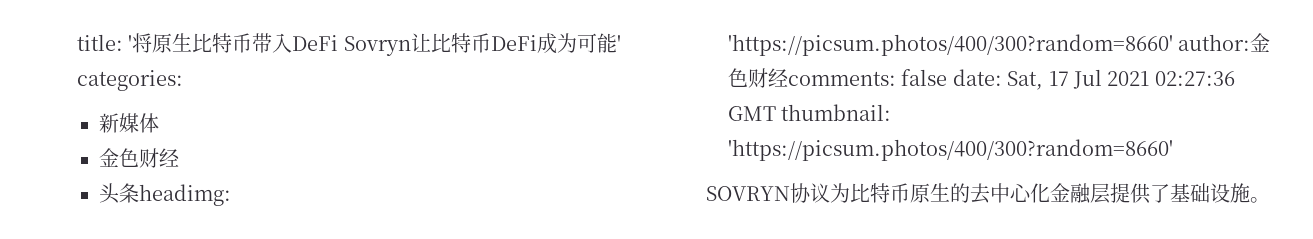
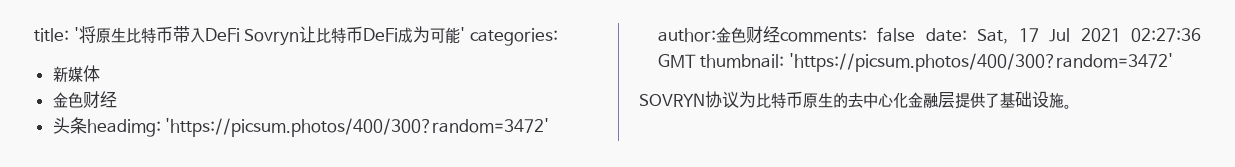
- 头条headimg: 'https://picsum.photos/400/300?random=8660' author:金色财经comments: false date: Sat, 17 Jul 2021 02:27:36 GMT thumbnail: 'https://picsum.photos/400/300?random=8660'
+ 头条headimg: 'https://picsum.photos/400/300?random=3472' author:金色财经comments: false date: Sat, 17 Jul 2021 02:27:36 GMT thumbnail: 'https://picsum.photos/400/300?random=3472'

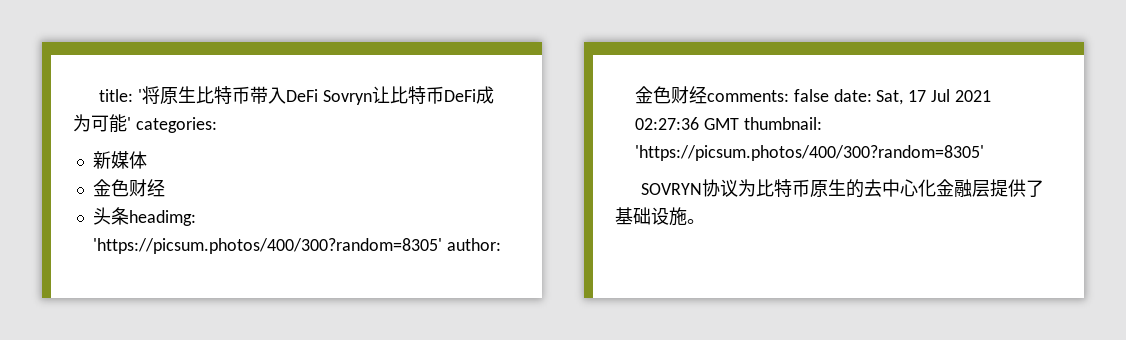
- 头条headimg: 'https://picsum.photos/400/300?random=3472' author:金色财经comments: false date: Sat, 17 Jul 2021 02:27:36 GMT thumbnail: 'https://picsum.photos/400/300?random=3472'
+ 头条headimg: 'https://picsum.photos/400/300?random=8305' author:金色财经comments: false date: Sat, 17 Jul 2021 02:27:36 GMT thumbnail: 'https://picsum.photos/400/300?random=8305'

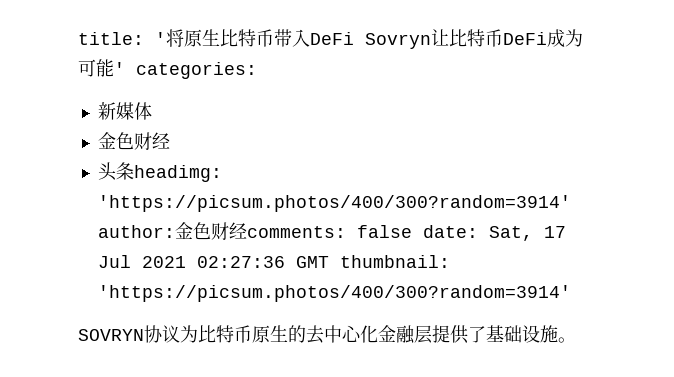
- 头条headimg: 'https://picsum.photos/400/300?random=8305' author:金色财经comments: false date: Sat, 17 Jul 2021 02:27:36 GMT thumbnail: 'https://picsum.photos/400/300?random=8305'
+ 头条headimg: 'https://picsum.photos/400/300?random=3914' author:金色财经comments: false date: Sat, 17 Jul 2021 02:27:36 GMT thumbnail: 'https://picsum.photos/400/300?random=3914'

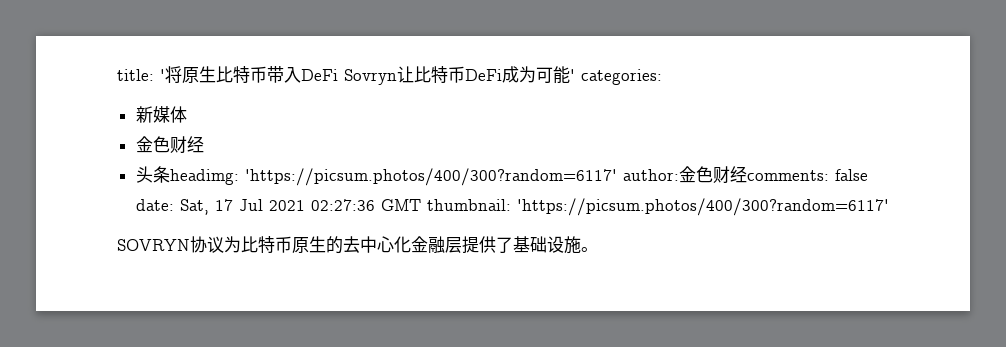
- 头条headimg: 'https://picsum.photos/400/300?random=3914' author:金色财经comments: false date: Sat, 17 Jul 2021 02:27:36 GMT thumbnail: 'https://picsum.photos/400/300?random=3914'
+ 头条headimg: 'https://picsum.photos/400/300?random=6117' author:金色财经comments: false date: Sat, 17 Jul 2021 02:27:36 GMT thumbnail: 'https://picsum.photos/400/300?random=6117'

